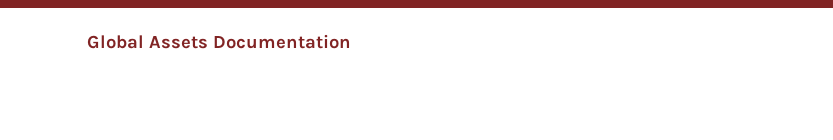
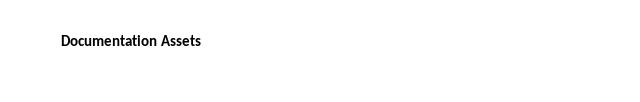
- Global Assets Documentation
+ Documentation Assets

